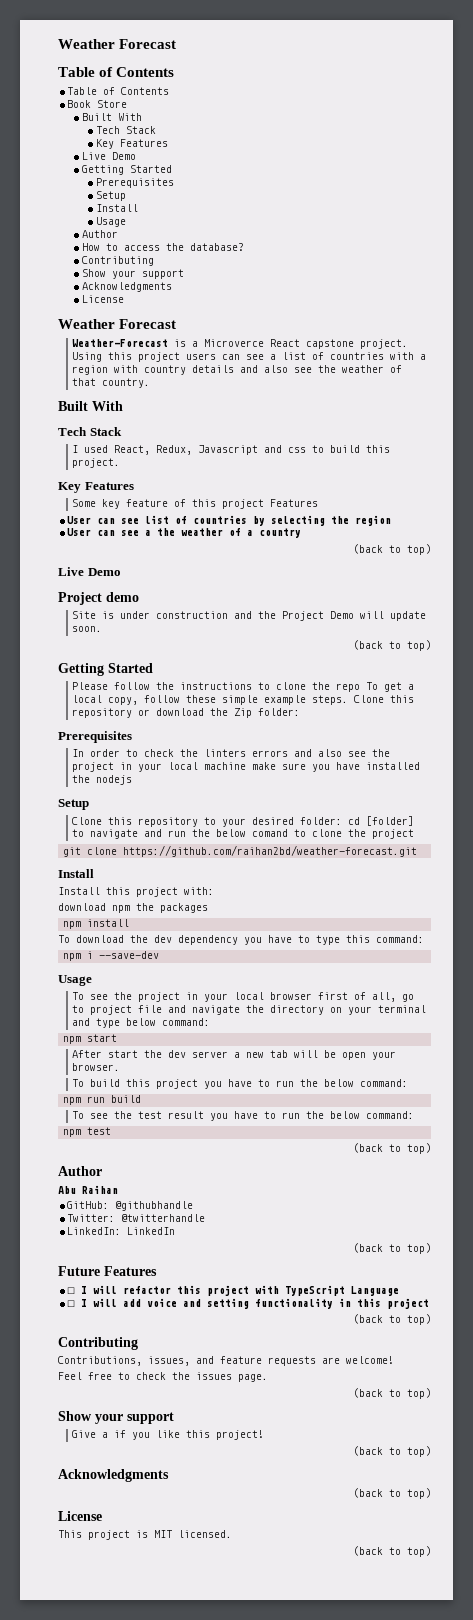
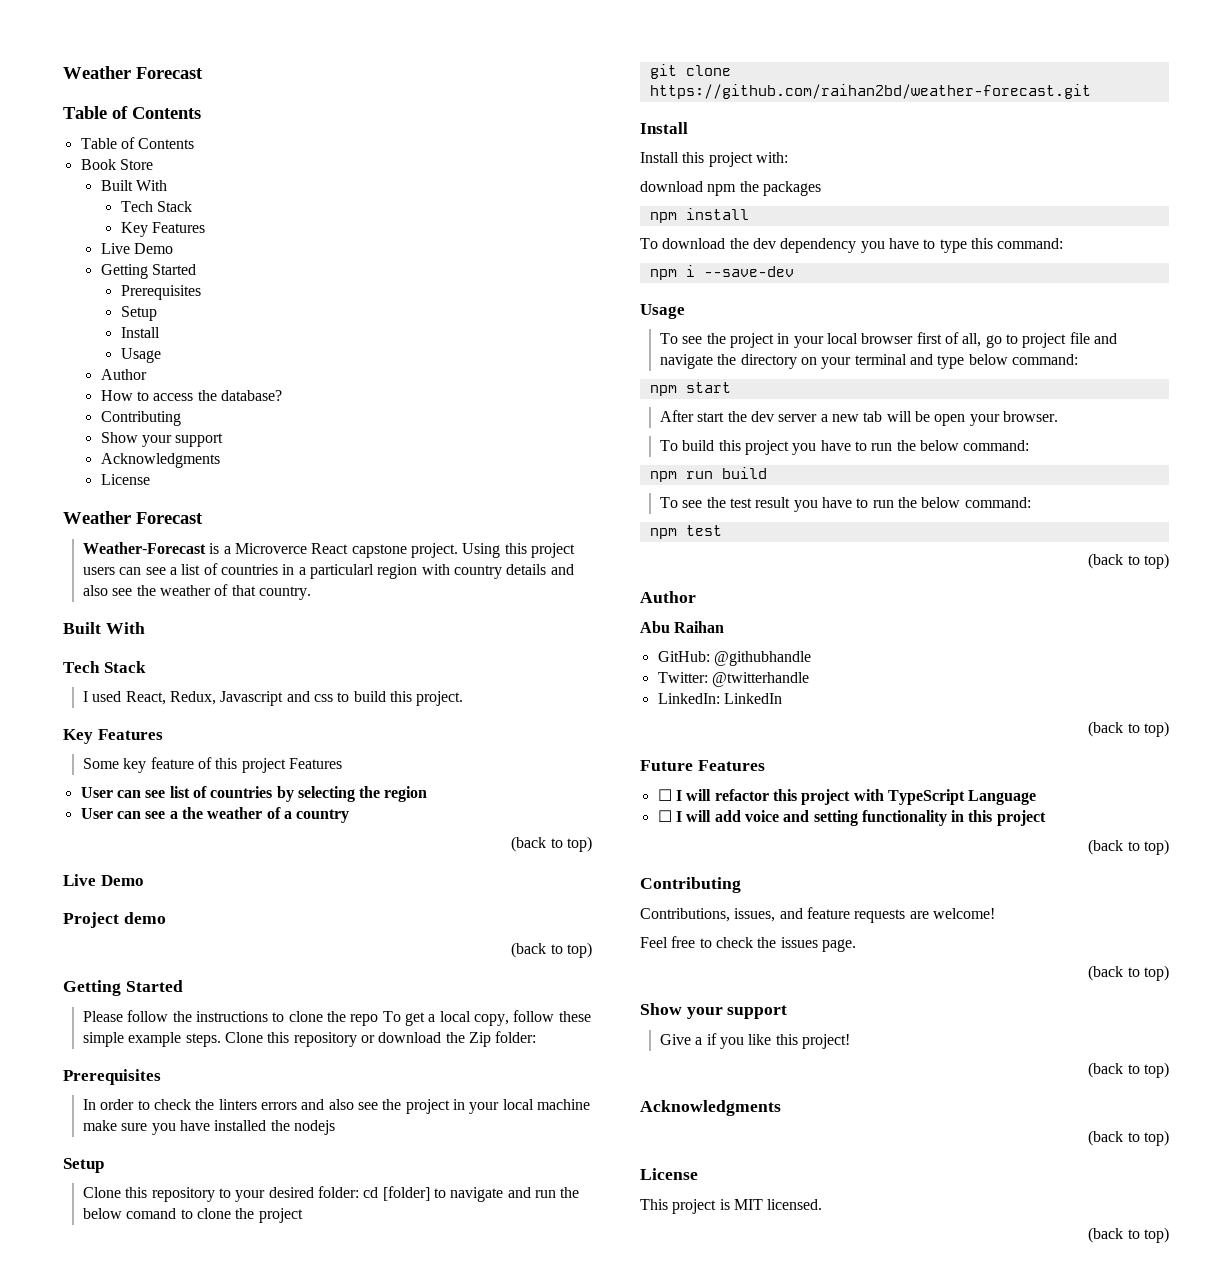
- Using this project users can see a list of countries with a region with country details and also see the weather of that country.
+ Using this project users can see a list of countries in a particularl region with country details and also see the weather of that country.
- Site is under construction and the Project Demo will update soon.

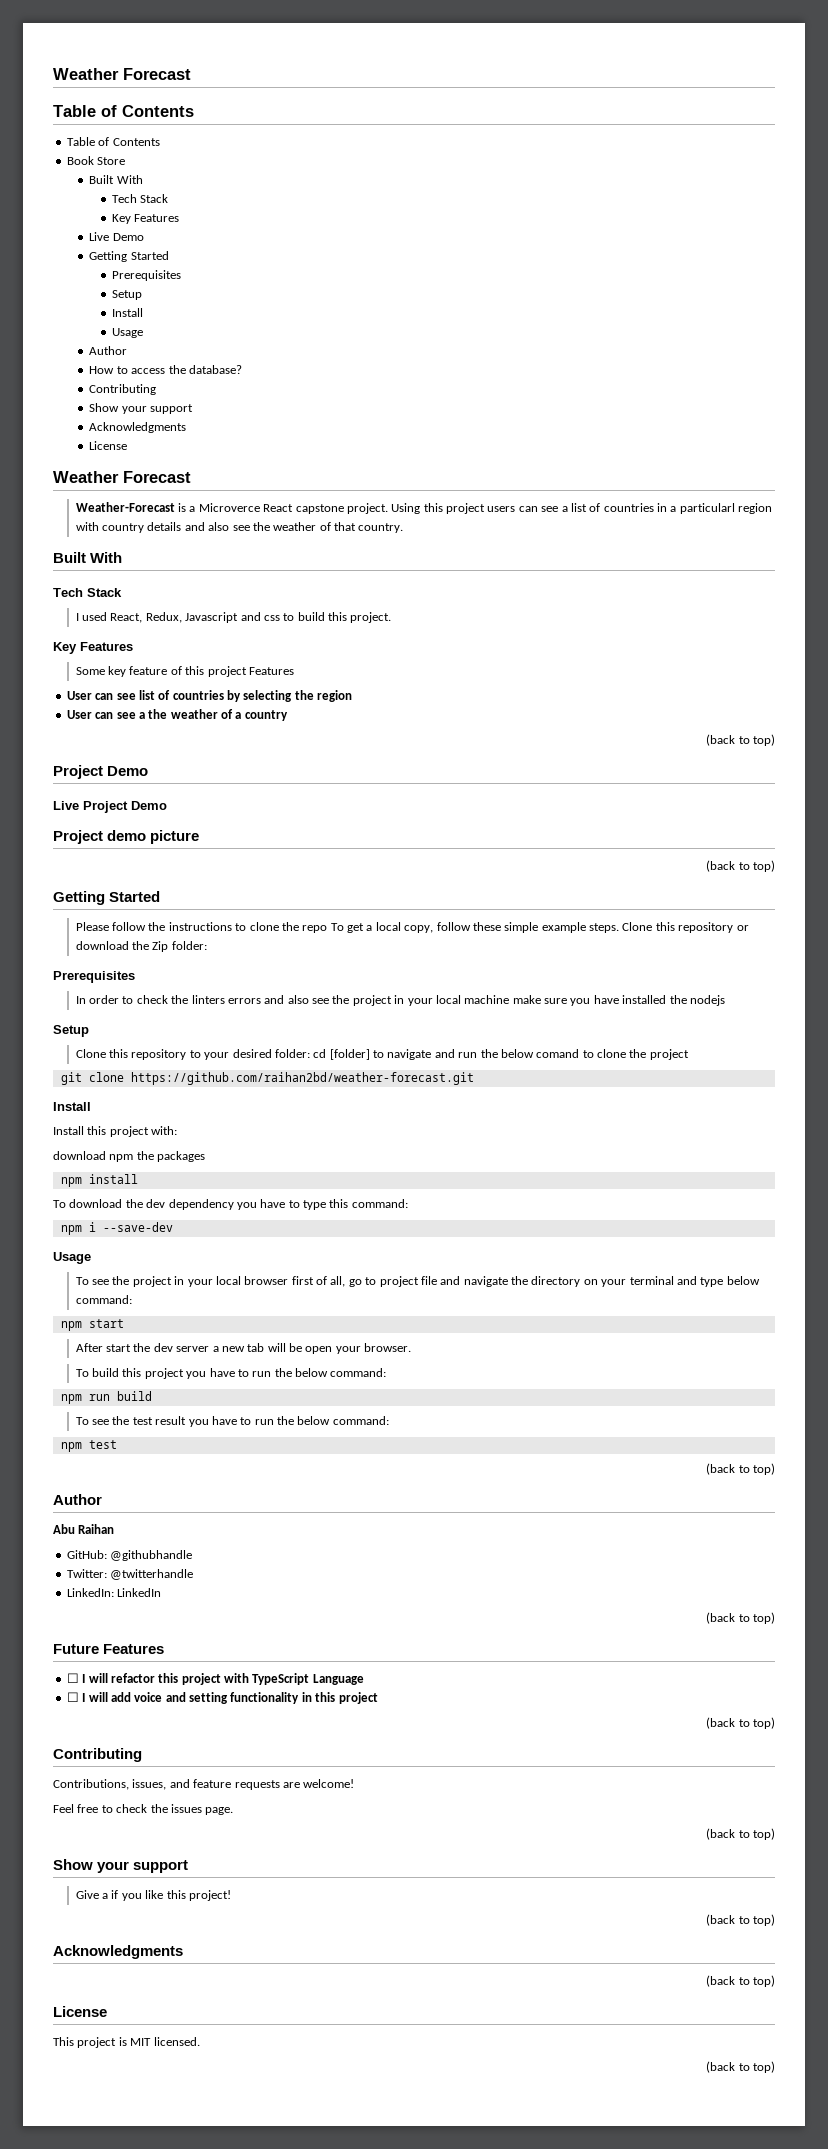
  User can see a the weather of a country
  (back to top)
- Live Demo
+ Project Demo
+ Live Project Demo
- Project demo
+ Project demo picture

